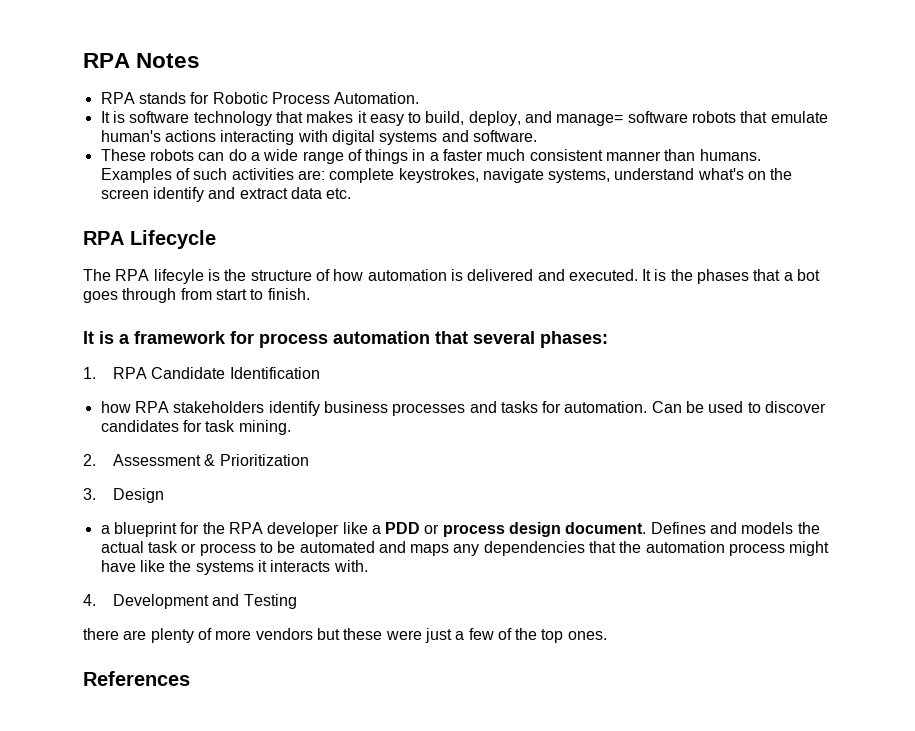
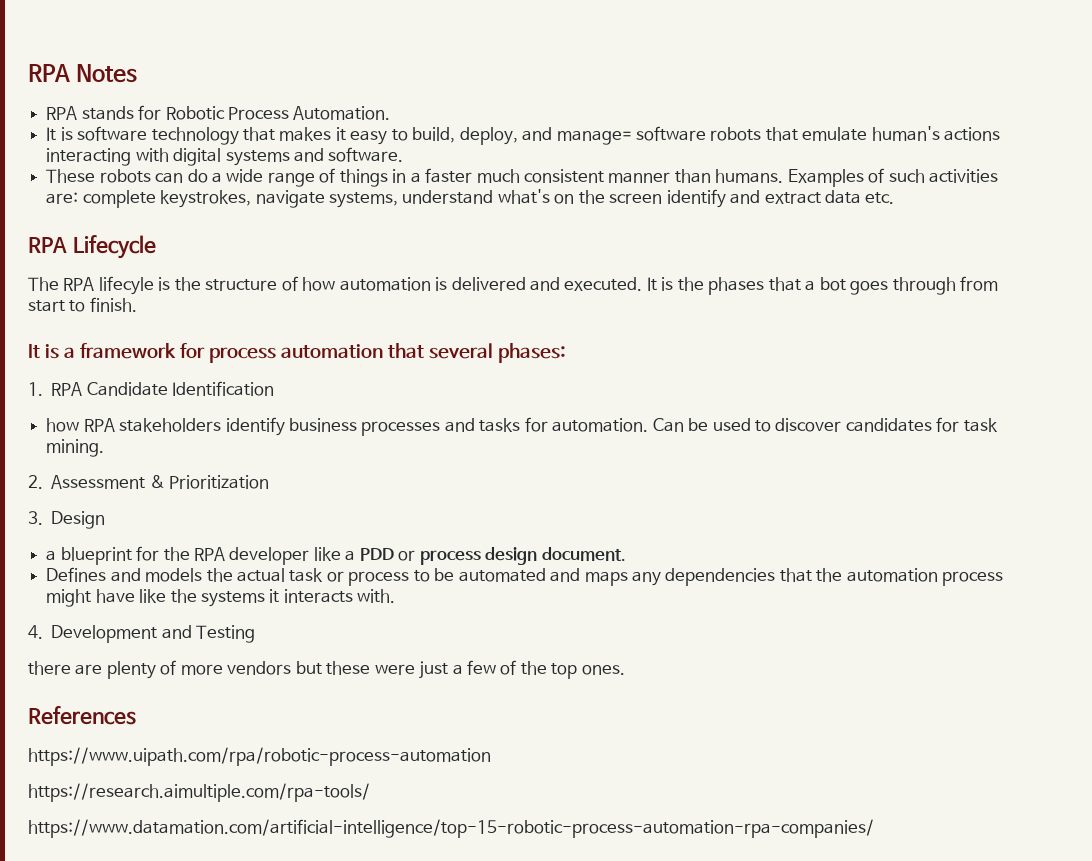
- a blueprint for the RPA developer like a PDD or process design document. Defines and models the actual task or process to be automated and maps any dependencies that the automation process might have like the systems it interacts with.
+ a blueprint for the RPA developer like a PDD or process design document.
+ Defines and models the actual task or process to be automated and maps any dependencies that the automation process might have like the systems it interacts with.
+ https://www.uipath.com/rpa/robotic-process-automation
+ https://research.aimultiple.com/rpa-tools/
+ https://www.datamation.com/artificial-intelligence/top-15-robotic-process-automation-rpa-companies/

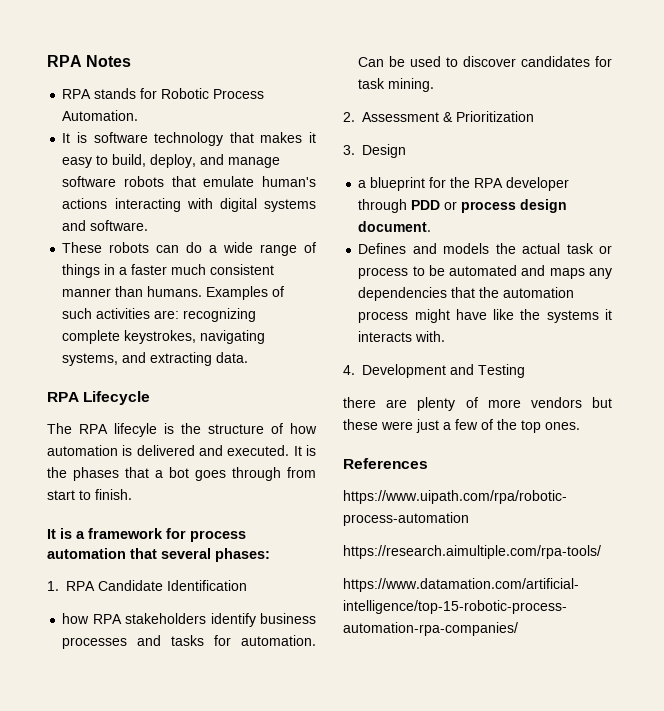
- It is software technology that makes it easy to build, deploy, and manage= software robots that emulate human's actions interacting with digital systems and software.
+ It is software technology that makes it easy to build, deploy, and manage software robots that emulate human's actions interacting with digital systems and software.
- Examples of such activities are: complete keystrokes, navigate systems, understand what's on the screen identify and extract data etc.
+ Examples of such activities are: recognizing complete keystrokes, navigating systems, and extracting data.
- a blueprint for the RPA developer like a PDD or process design document.
+ a blueprint for the RPA developer through PDD or process design document.

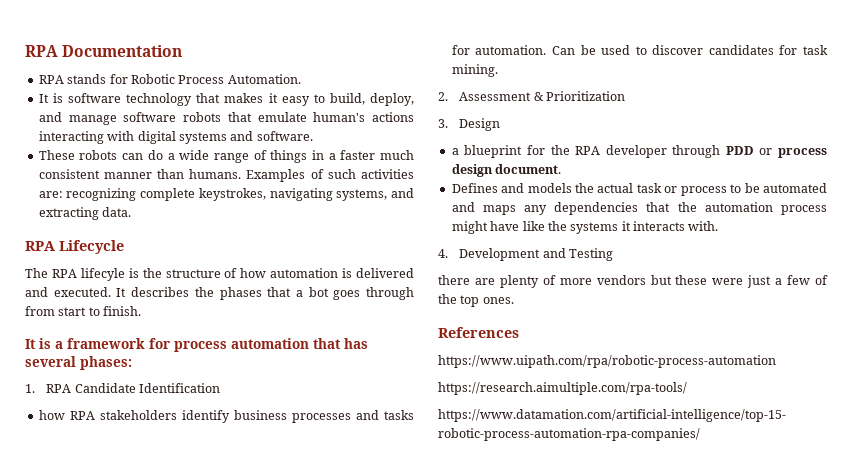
- RPA Notes
+ RPA Documentation
- It is the phases that a bot goes through from start to finish.
+ It describes the phases that a bot goes through from start to finish.
- It is a framework for process automation that several phases:
+ It is a framework for process automation that has several phases:

